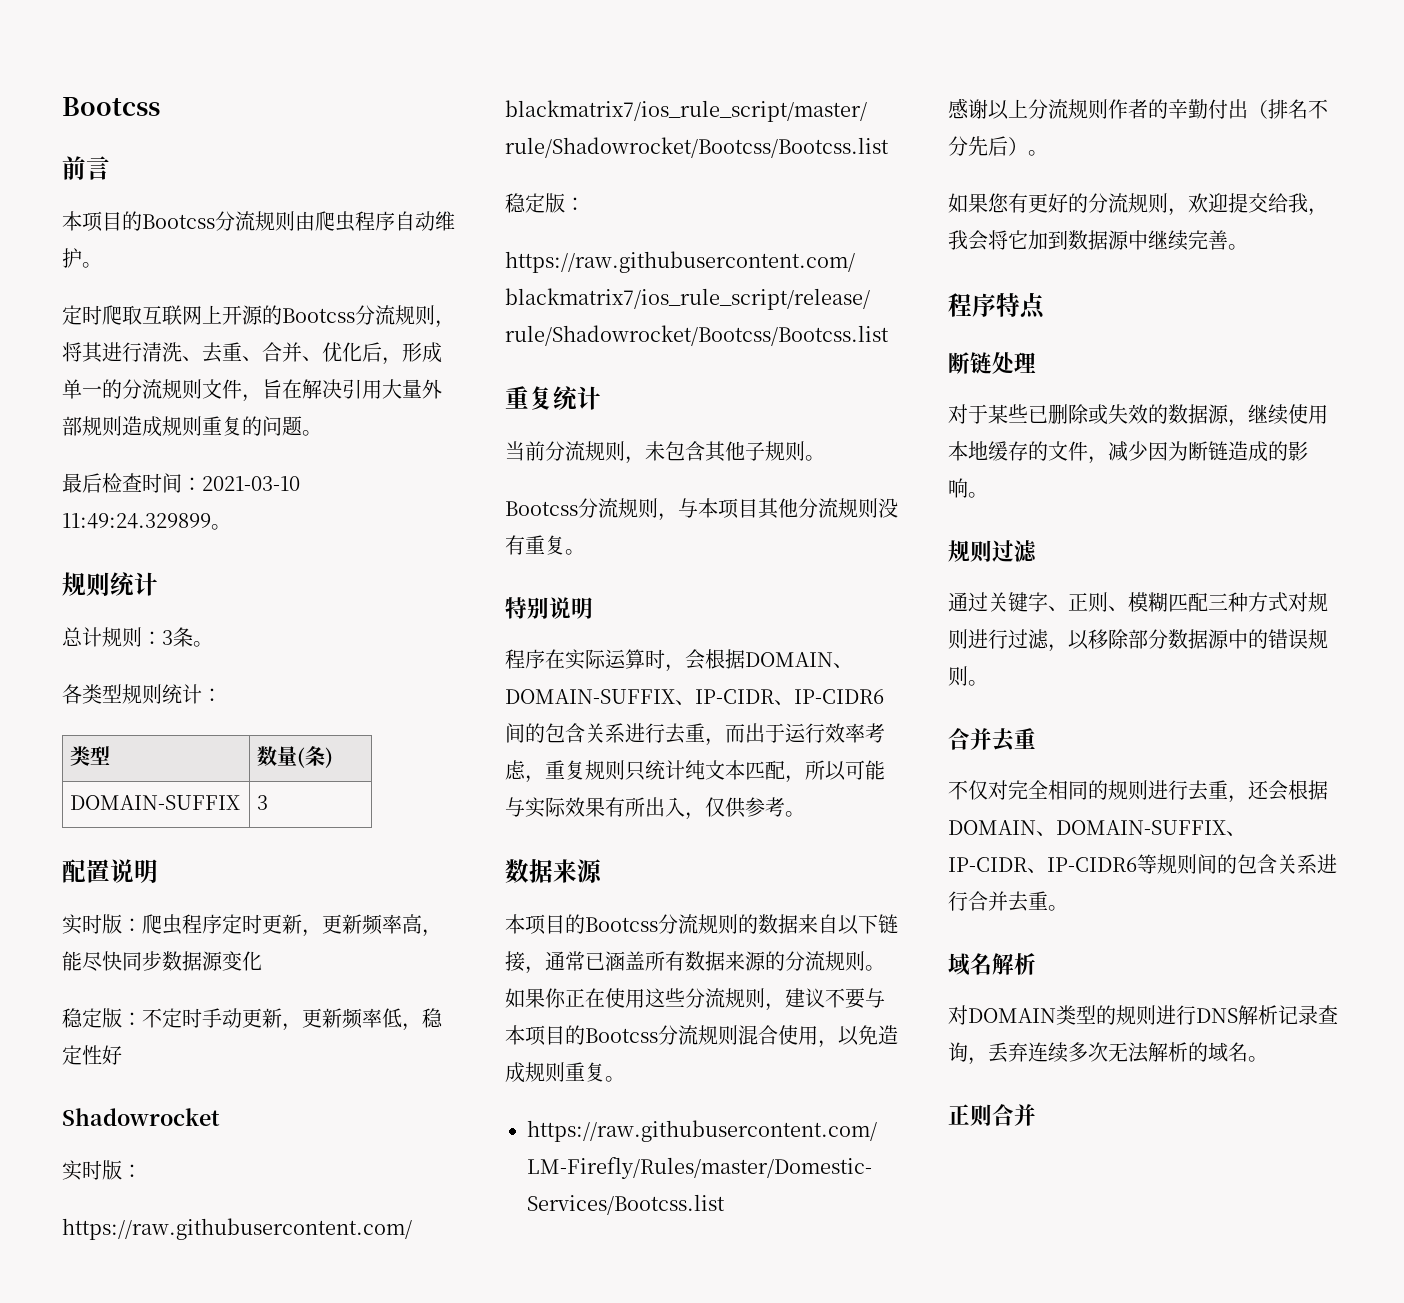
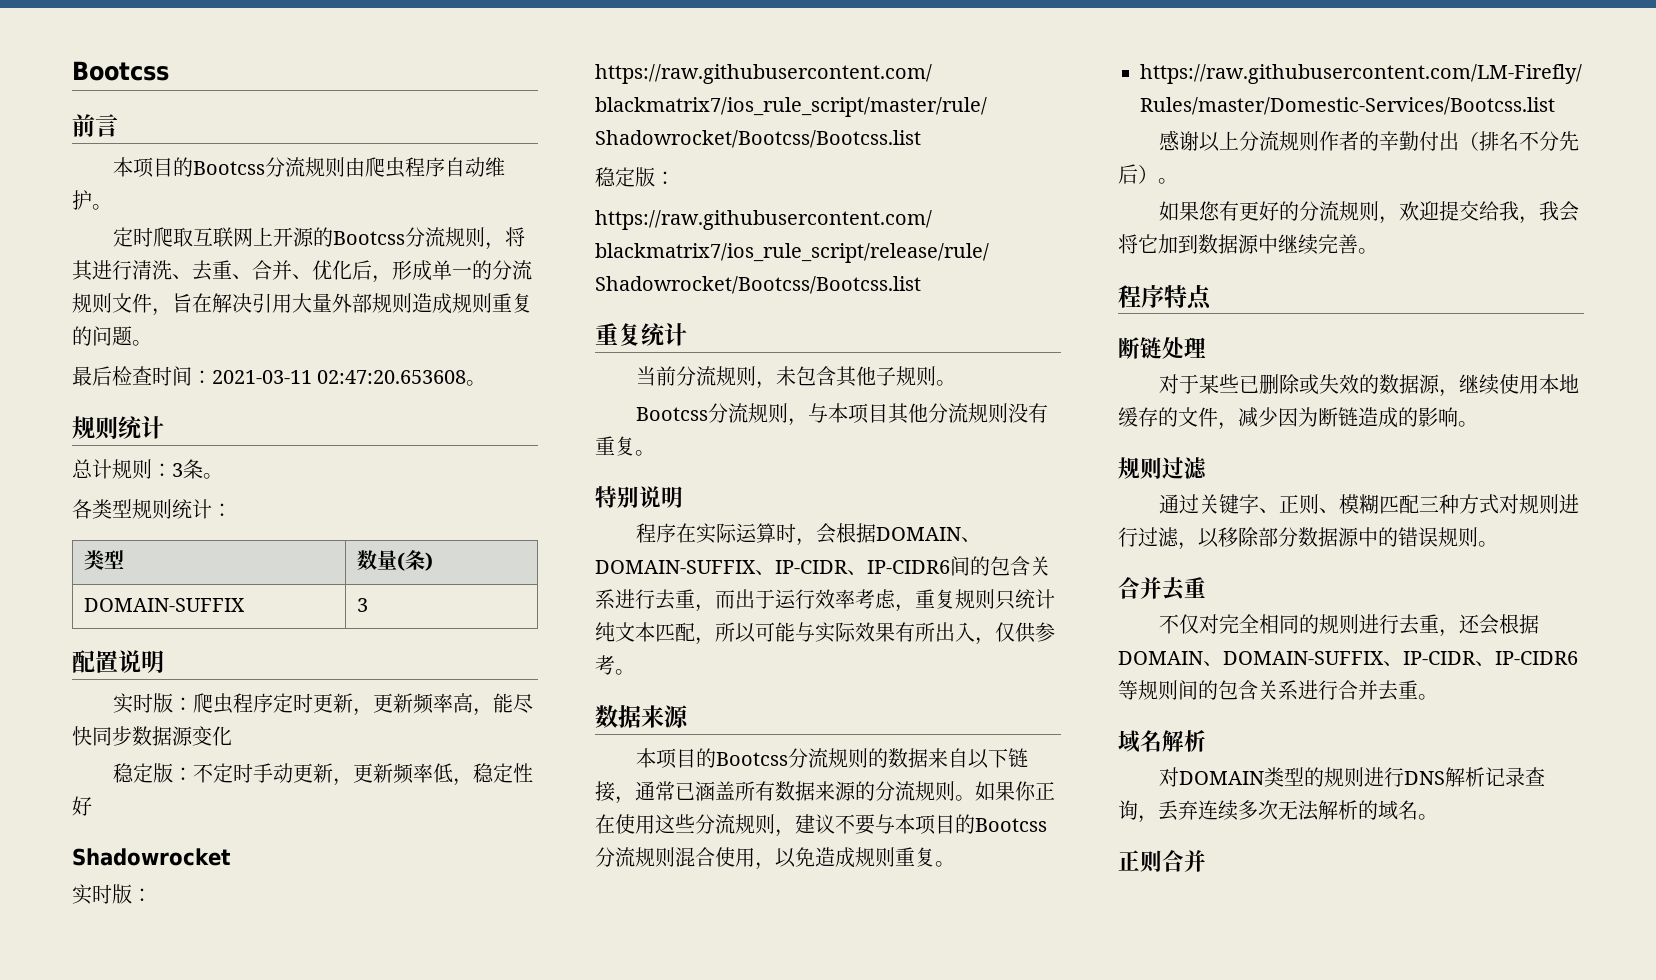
- 最后检查时间：2021-03-10 11:49:24.329899。
+ 最后检查时间：2021-03-11 02:47:20.653608。

